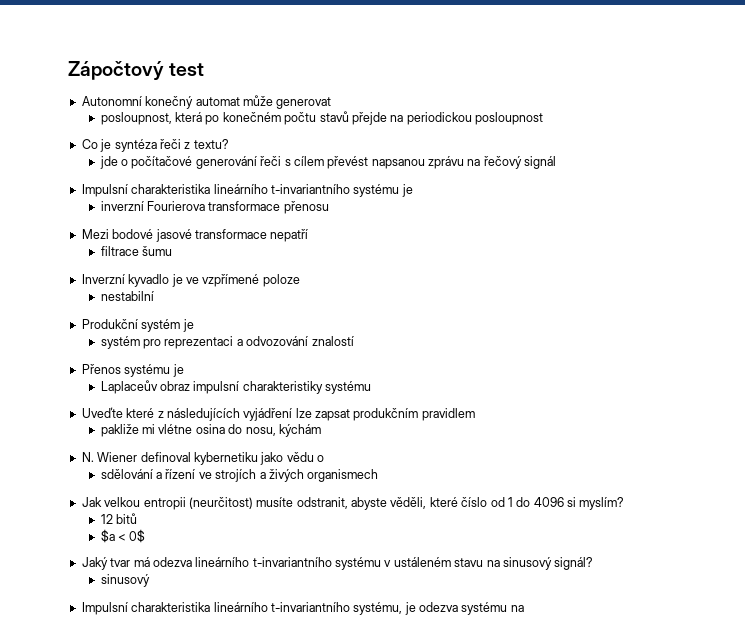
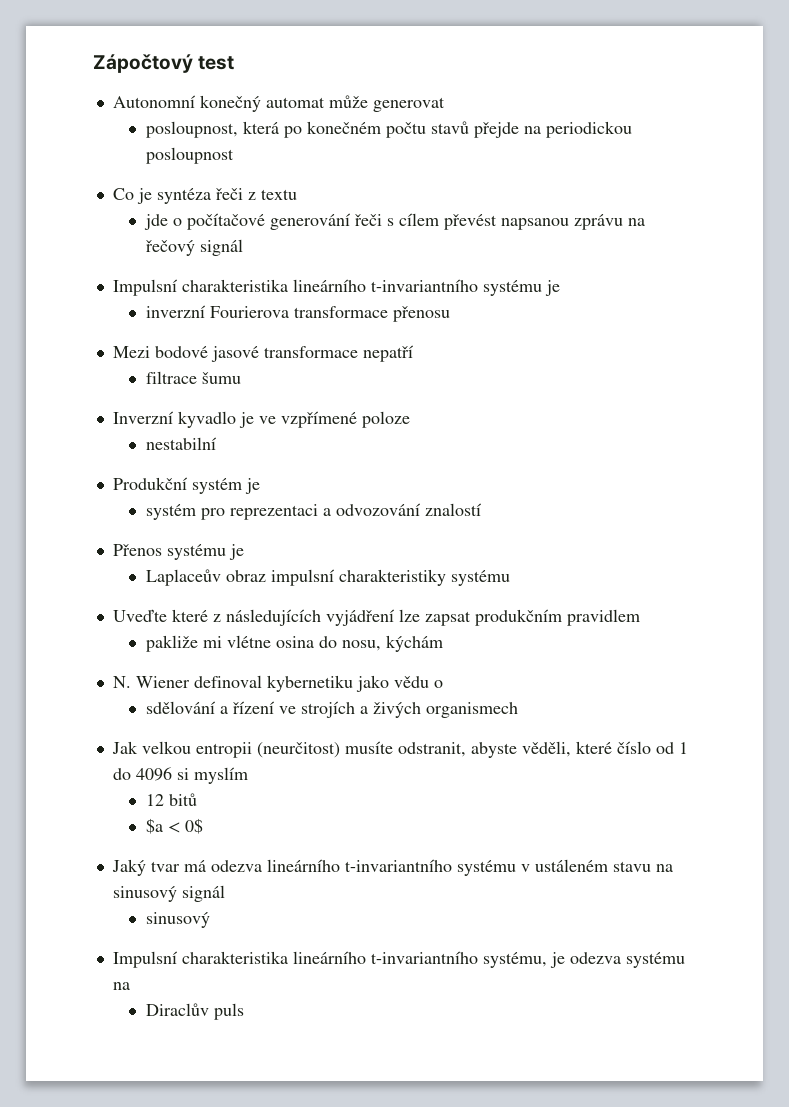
- Co je syntéza řeči z textu?
+ Co je syntéza řeči z textu
- Jak velkou entropii (neurčitost) musíte odstranit, abyste věděli, které číslo od 1 do 4096 si myslím?
+ Jak velkou entropii (neurčitost) musíte odstranit, abyste věděli, které číslo od 1 do 4096 si myslím
- Jaký tvar má odezva lineárního t-invariantního systému v ustáleném stavu na sinusový signál?
+ Jaký tvar má odezva lineárního t-invariantního systému v ustáleném stavu na sinusový signál
+ Diraclův puls

